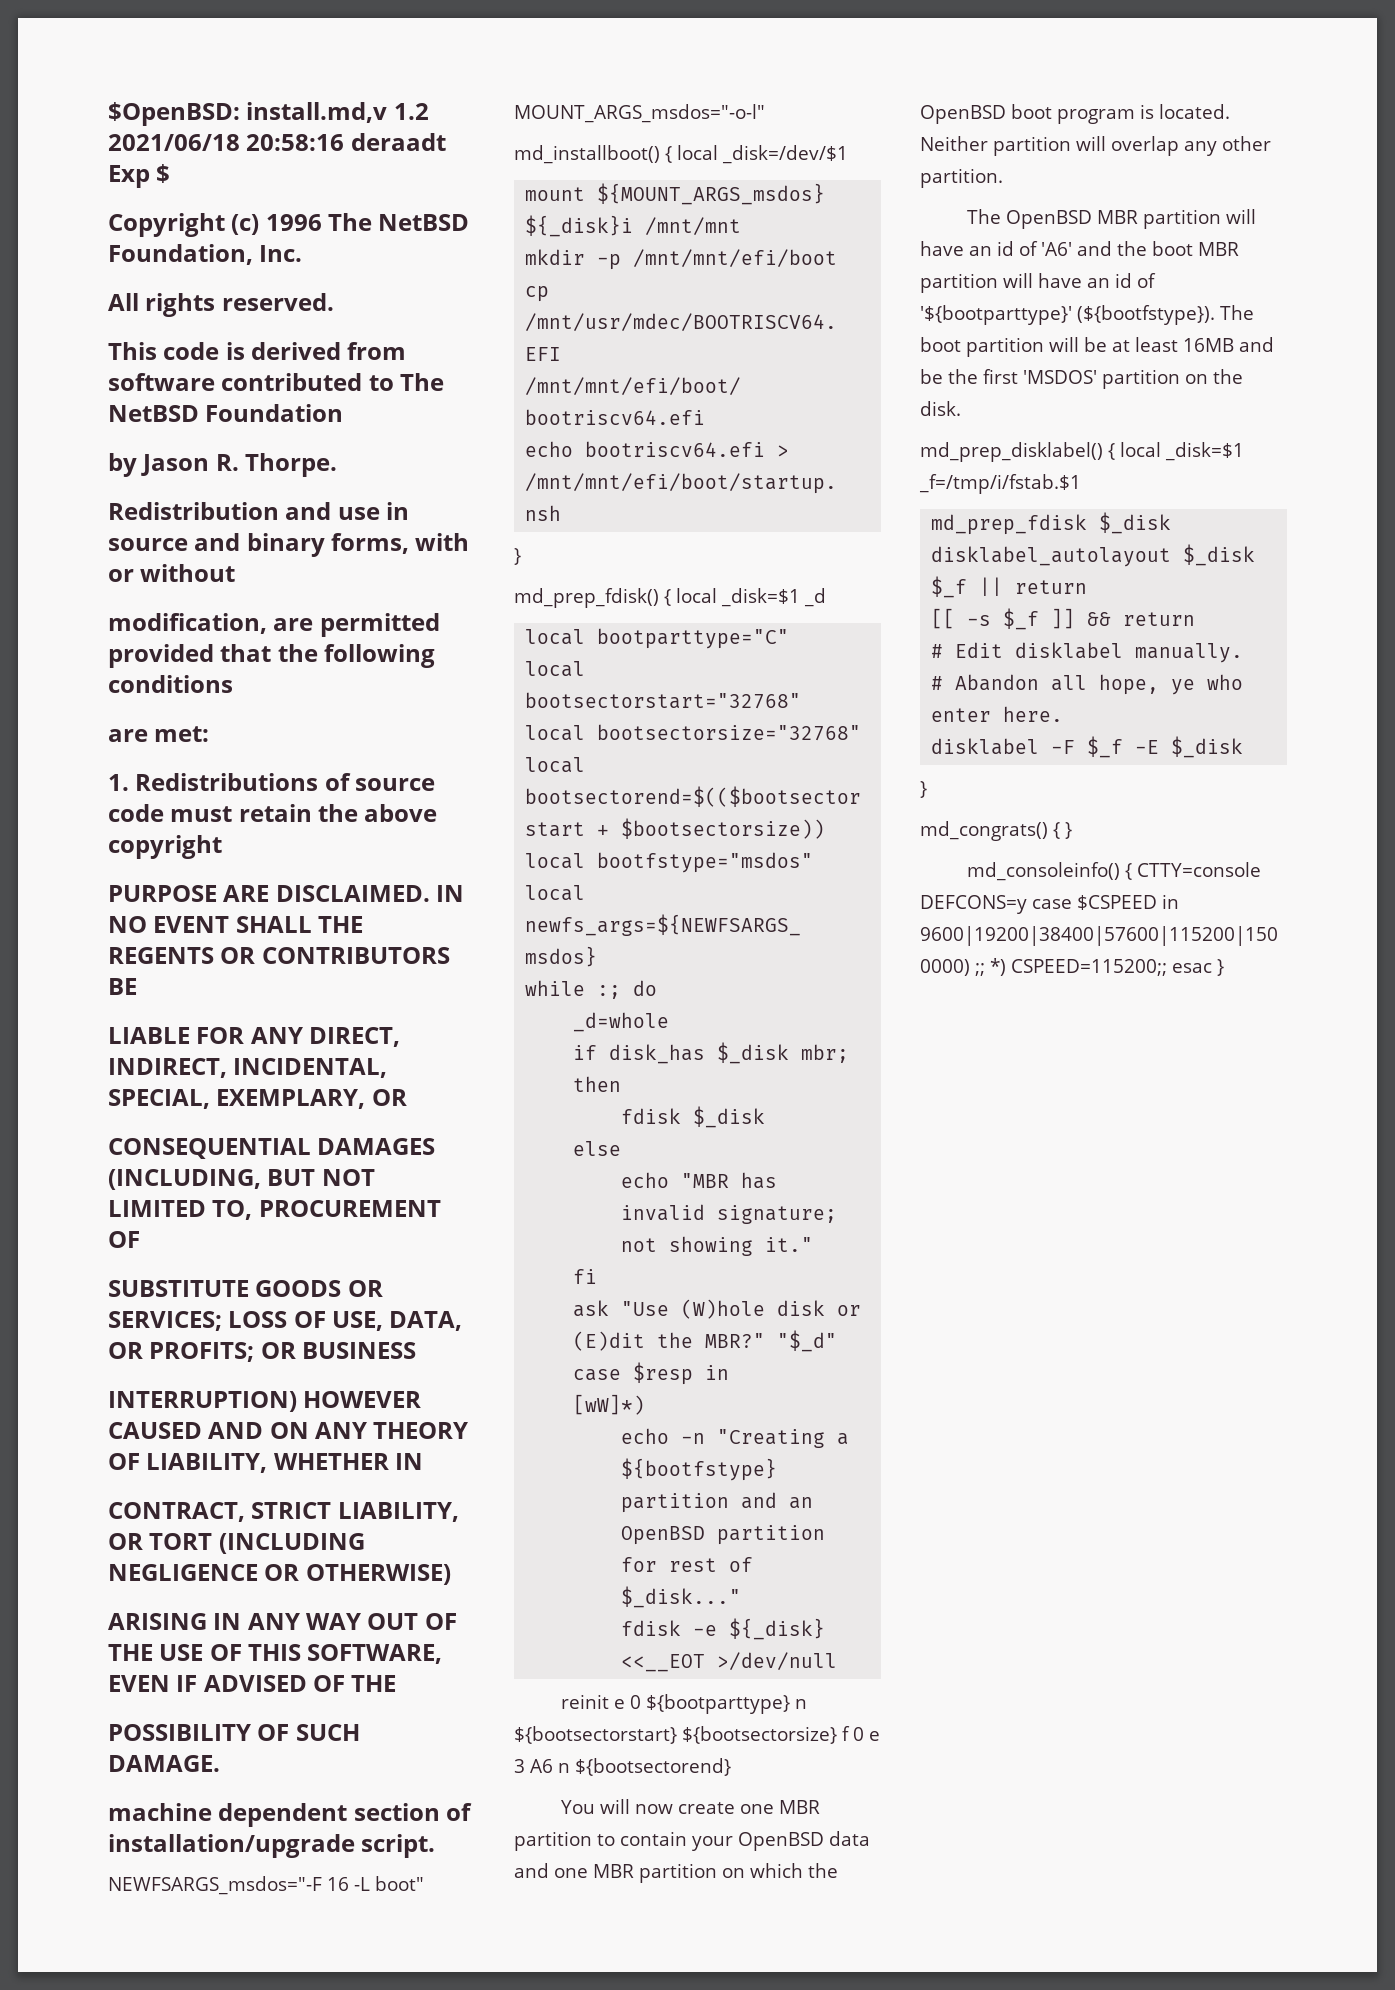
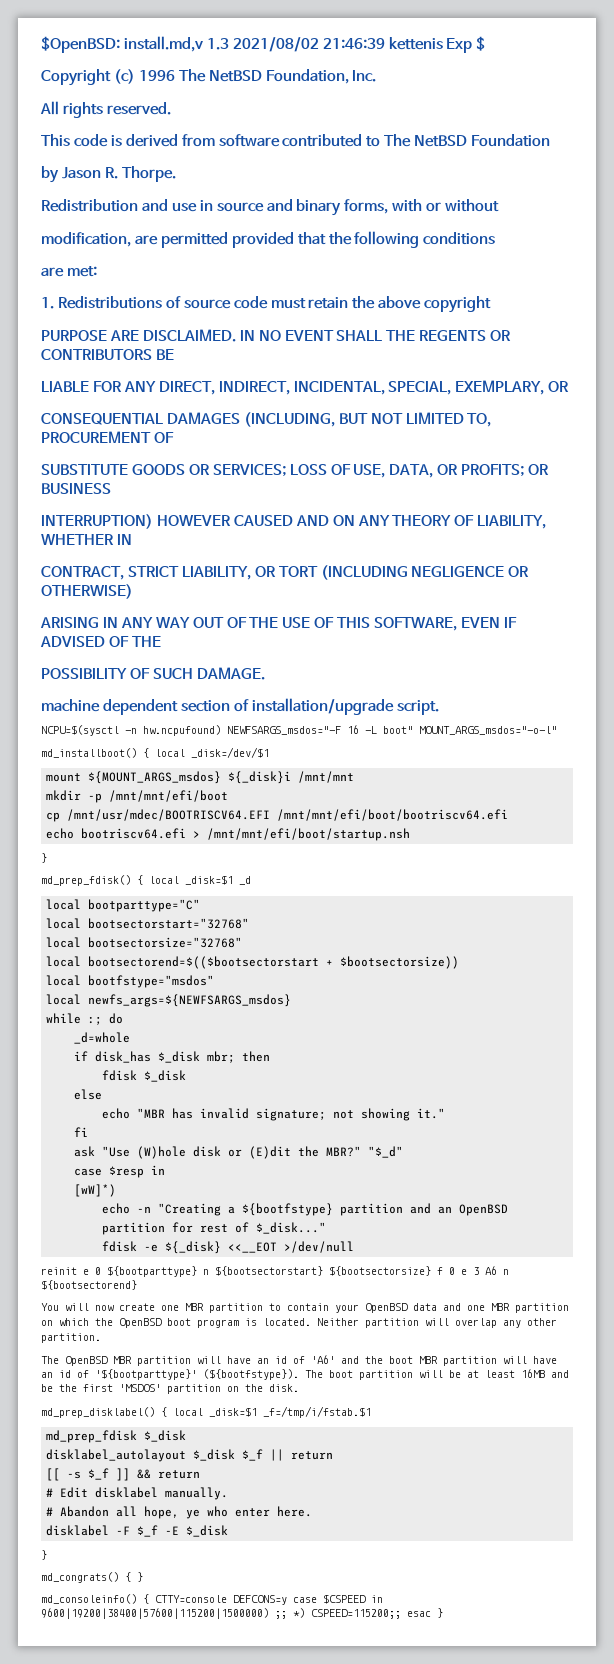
- $OpenBSD: install.md,v 1.2 2021/06/18 20:58:16 deraadt Exp $
+ $OpenBSD: install.md,v 1.3 2021/08/02 21:46:39 kettenis Exp $
- NEWFSARGS_msdos="-F 16 -L boot" MOUNT_ARGS_msdos="-o-l"
+ NCPU=$(sysctl -n hw.ncpufound) NEWFSARGS_msdos="-F 16 -L boot" MOUNT_ARGS_msdos="-o-l"

